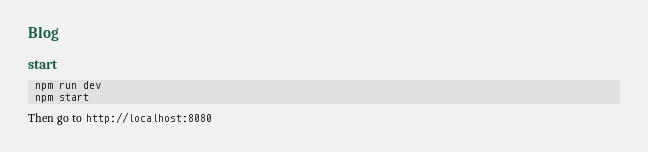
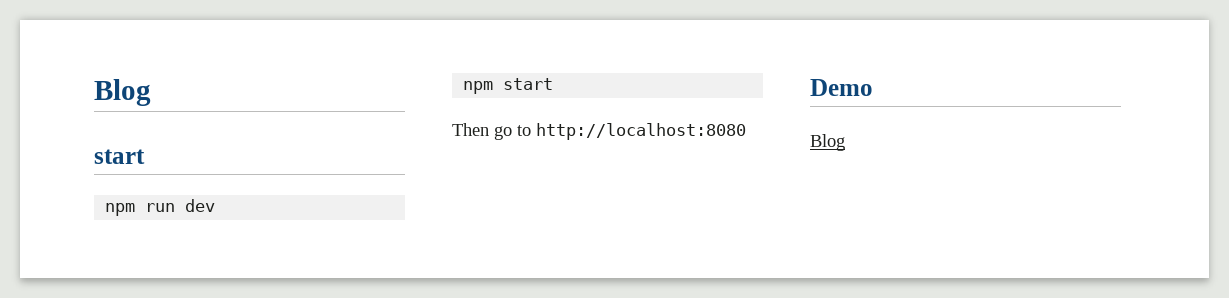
+ Demo
+ Blog

